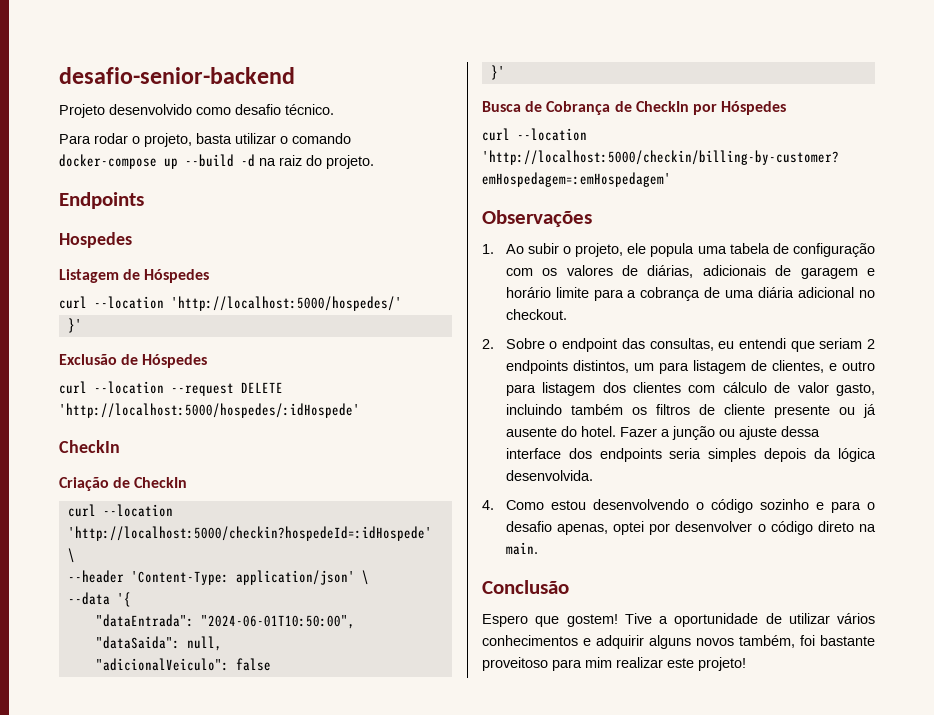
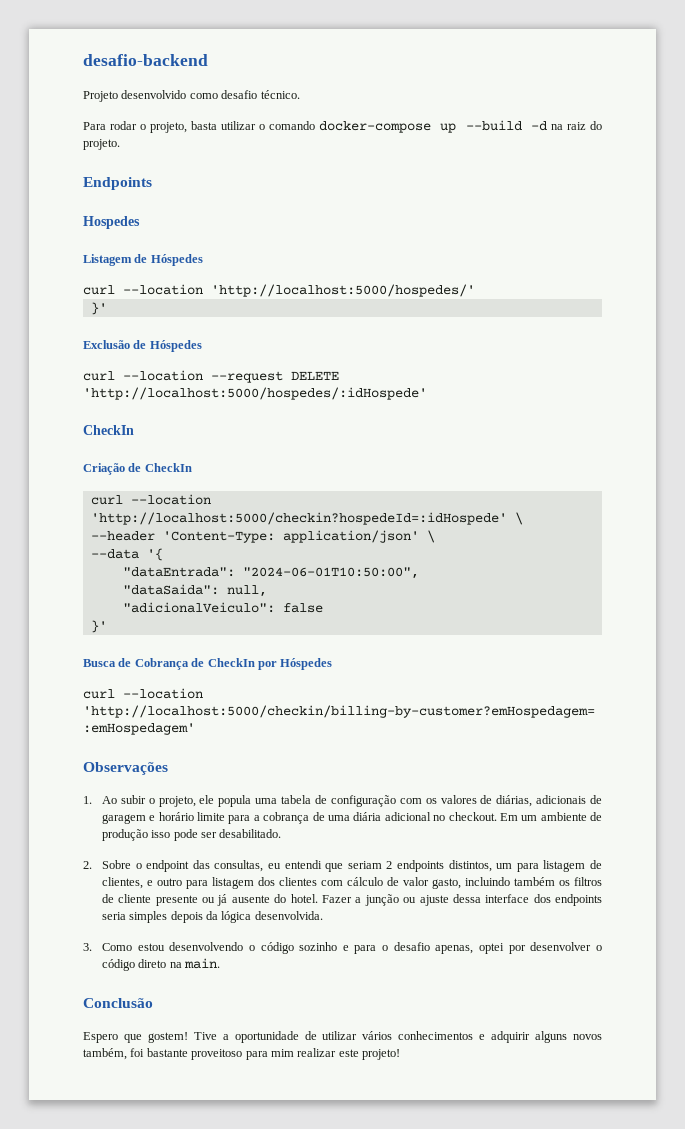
- desafio-senior-backend
+ desafio-backend
+ Em um ambiente de produção isso pode ser desabilitado.
- 4. Como estou desenvolvendo o código sozinho e para o desafio apenas, optei por desenvolver o código direto na main.
+ 3. Como estou desenvolvendo o código sozinho e para o desafio apenas, optei por desenvolver o código direto na main.

